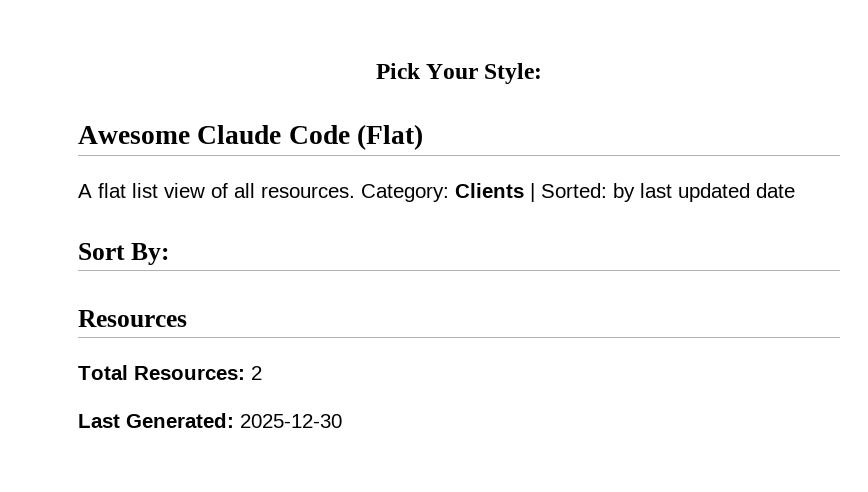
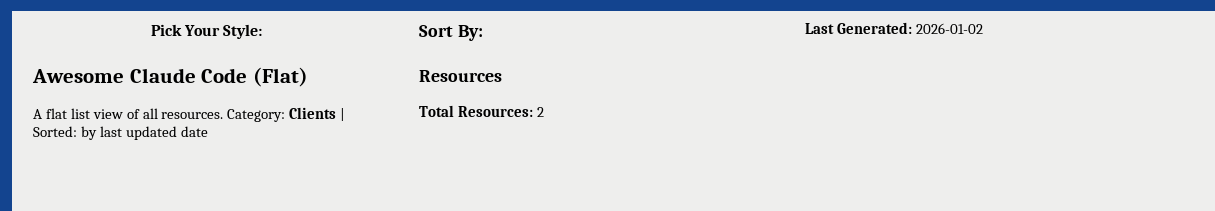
- Last Generated: 2025-12-30
+ Last Generated: 2026-01-02

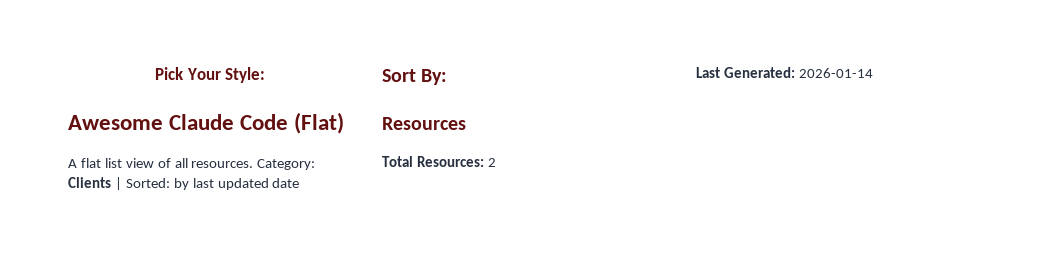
- Last Generated: 2026-01-02
+ Last Generated: 2026-01-14

